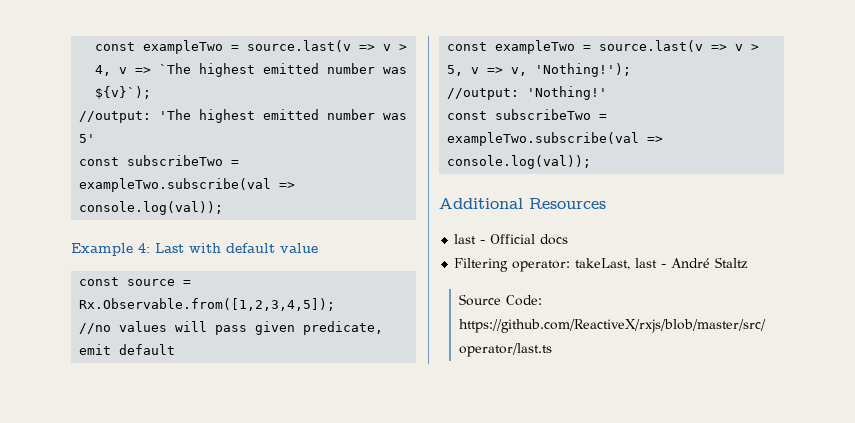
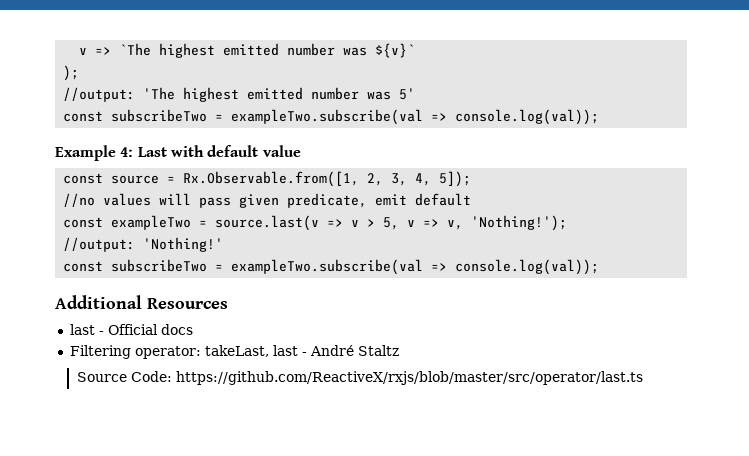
- const exampleTwo = source.last(v => v > 4, v => `The highest emitted number was ${v}`);
+ v => `The highest emitted number was ${v}`
+ );
- const source = Rx.Observable.from([1,2,3,4,5]);
+ const source = Rx.Observable.from([1, 2, 3, 4, 5]);

